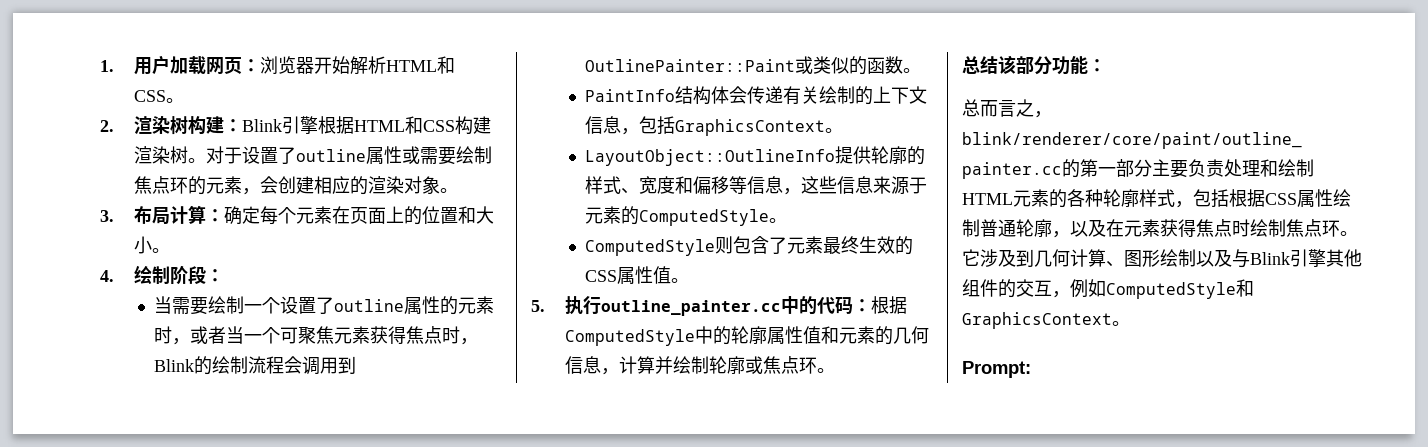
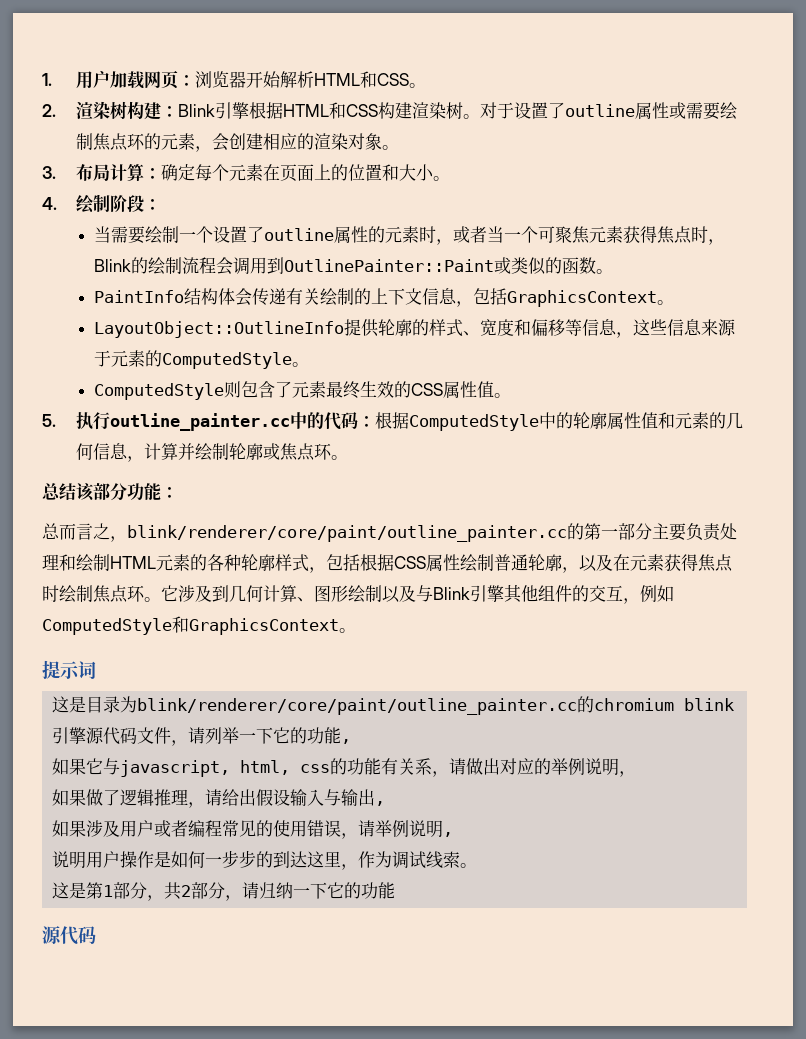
- Prompt:
+ 提示词
+ 这是目录为blink/renderer/core/paint/outline_painter.cc的chromium blink引擎源代码文件，请列举一下它的功能,
+ 如果它与javascript, html, css的功能有关系，请做出对应的举例说明，
+ 如果做了逻辑推理，请给出假设输入与输出,
+ 如果涉及用户或者编程常见的使用错误，请举例说明,
+ 说明用户操作是如何一步步的到达这里，作为调试线索。
+ 这是第1部分，共2部分，请归纳一下它的功能
+ 源代码

